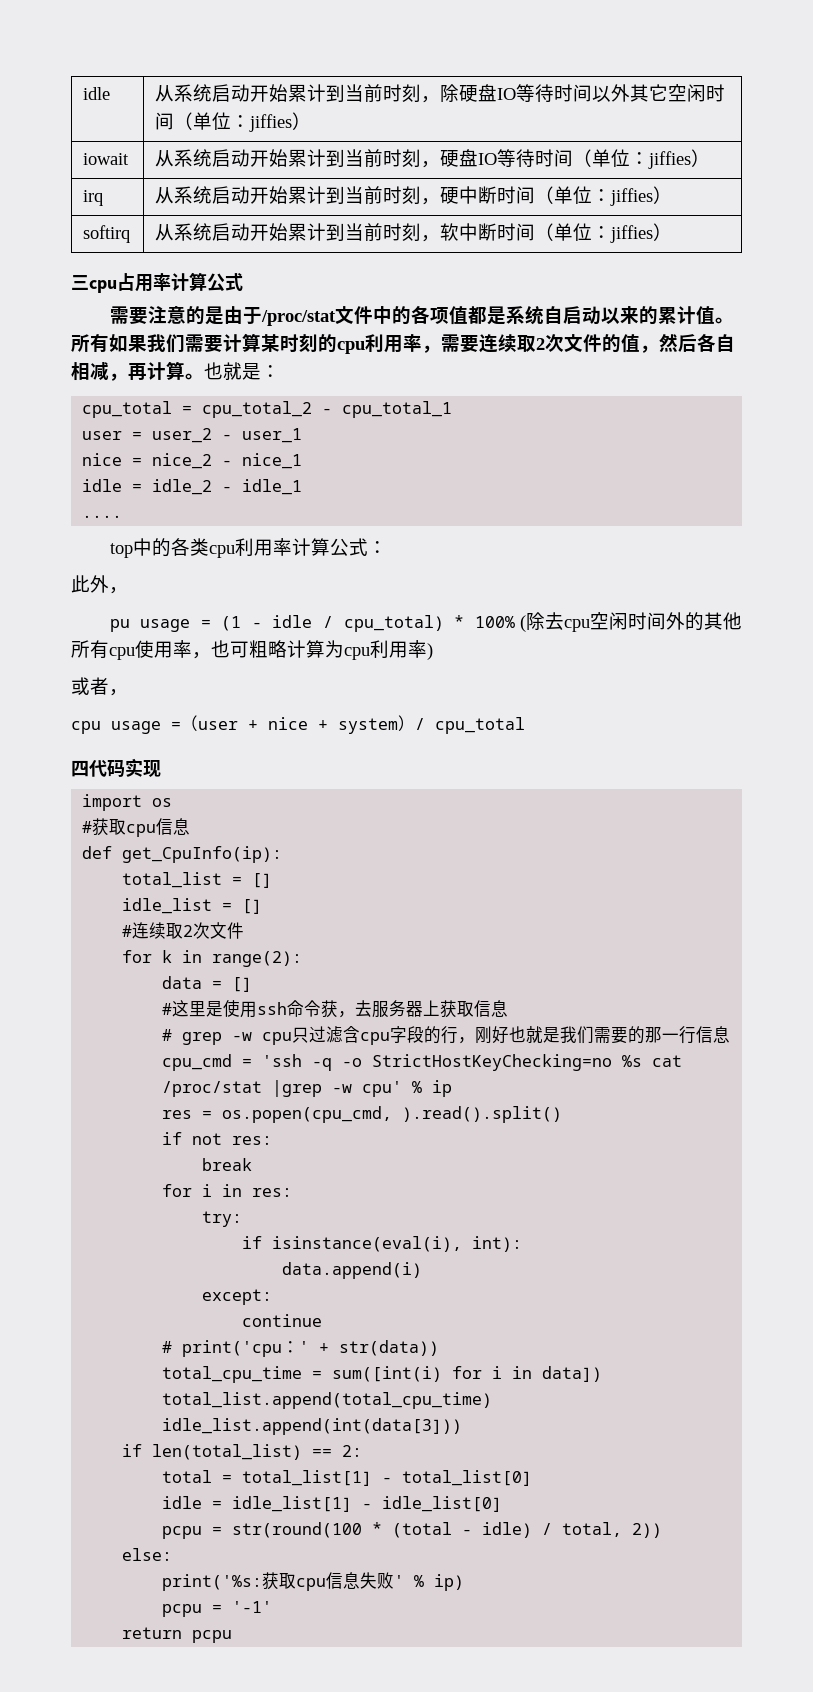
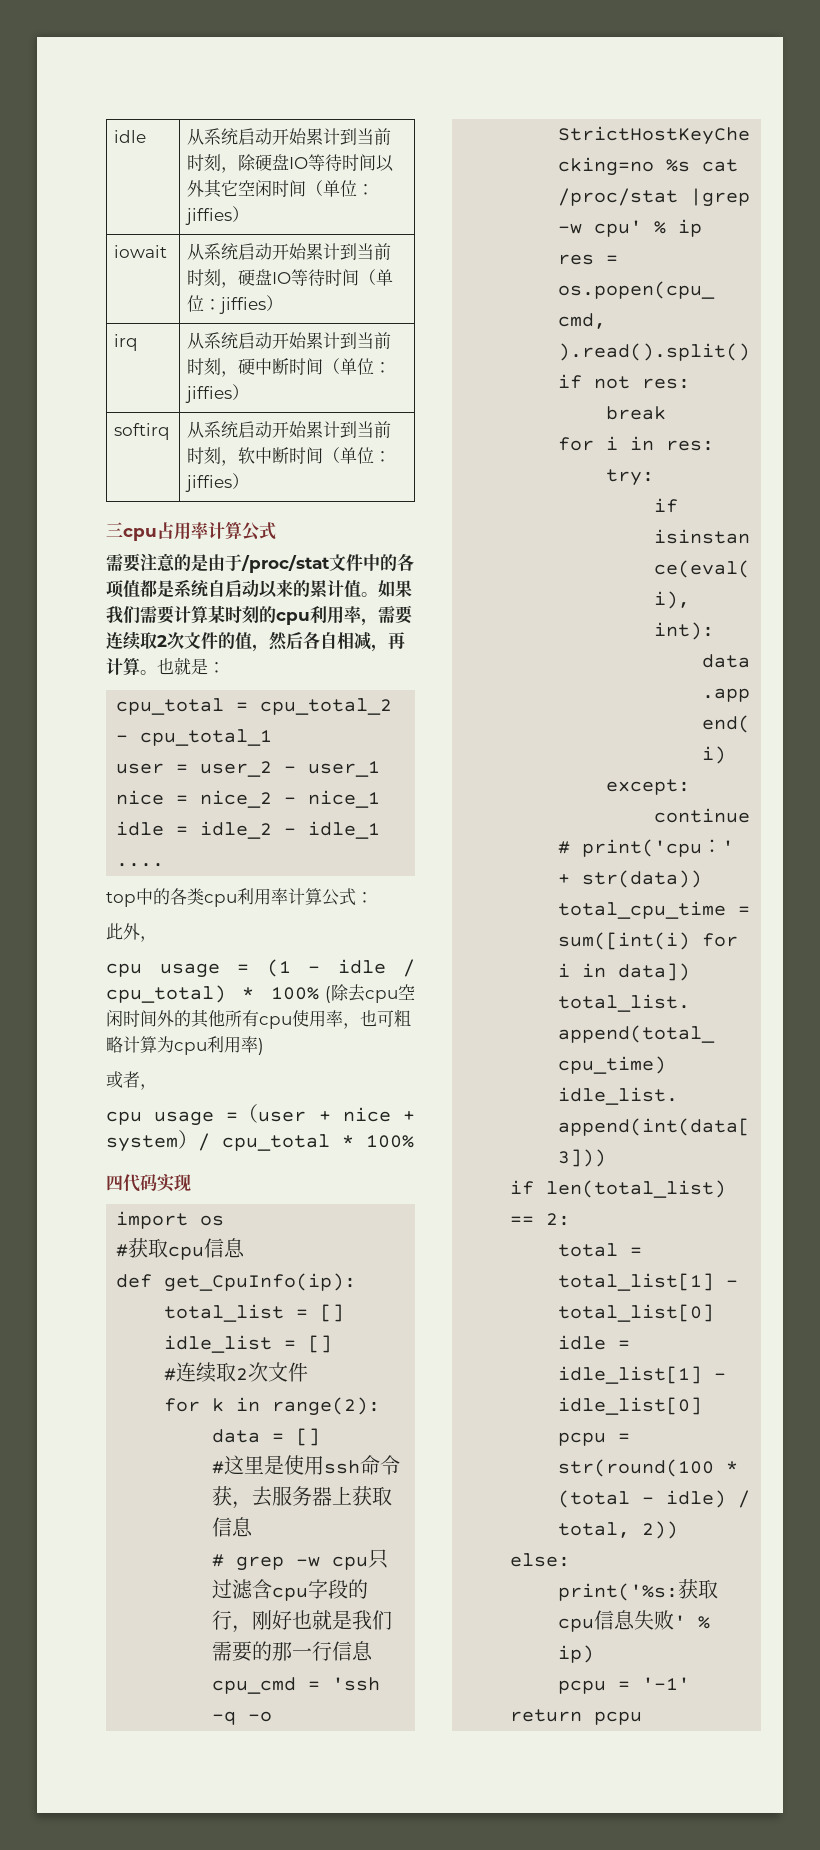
- 所有如果我们需要计算某时刻的cpu利用率，需要连续取2次文件的值，然后各自相减，再计算。
+ 如果我们需要计算某时刻的cpu利用率，需要连续取2次文件的值，然后各自相减，再计算。
- pu usage = (1 - idle / cpu_total) * 100% (除去cpu空闲时间外的其他所有cpu使用率，也可粗略计算为cpu利用率)
+ cpu usage = (1 - idle / cpu_total) * 100% (除去cpu空闲时间外的其他所有cpu使用率，也可粗略计算为cpu利用率)
- cpu usage =（user + nice + system）/ cpu_total
+ cpu usage =（user + nice + system）/ cpu_total * 100%

